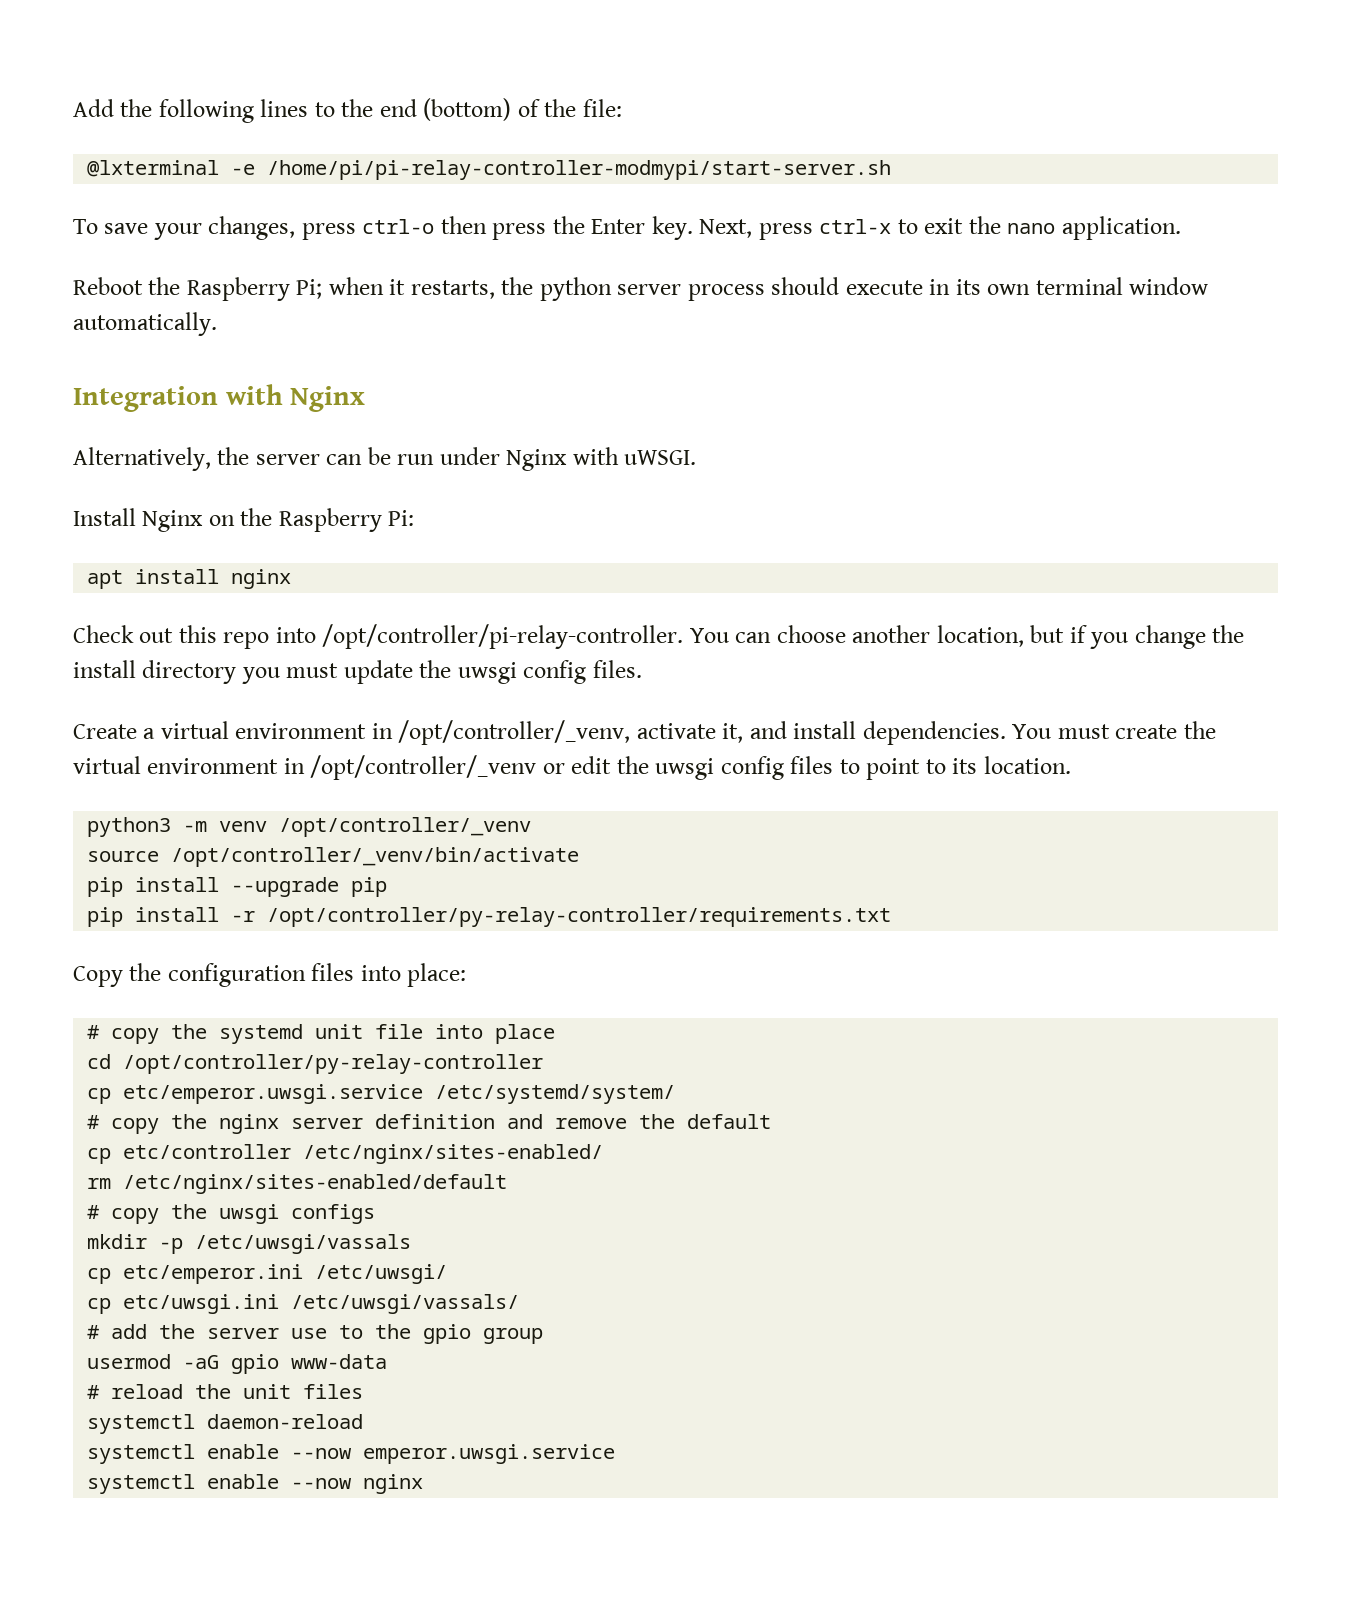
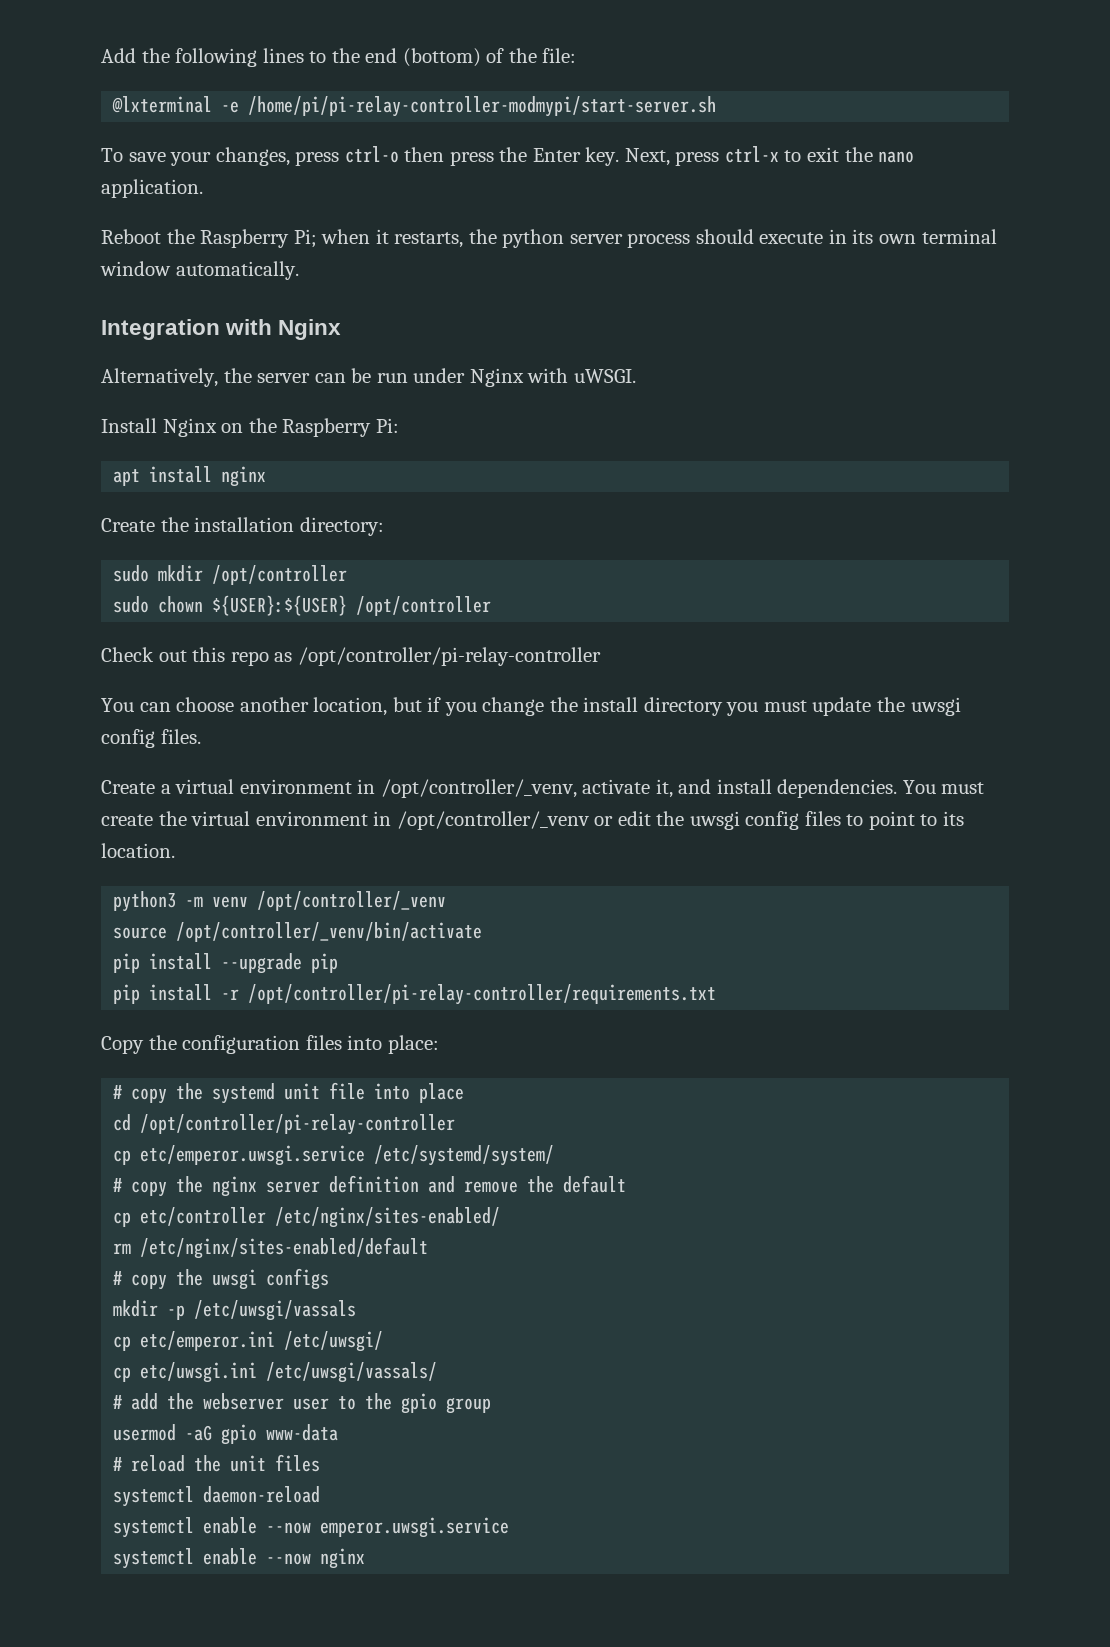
+ Create the installation directory:
+ sudo mkdir /opt/controller
+ sudo chown ${USER}:${USER} /opt/controller
- Check out this repo into /opt/controller/pi-relay-controller. You can choose another location, but if you change the install directory you must update the uwsgi config files.
+ Check out this repo as /opt/controller/pi-relay-controller
+ You can choose another location, but if you change the install directory you must update the uwsgi config files.
- pip install -r /opt/controller/py-relay-controller/requirements.txt
+ pip install -r /opt/controller/pi-relay-controller/requirements.txt
- cd /opt/controller/py-relay-controller
+ cd /opt/controller/pi-relay-controller
- # add the server use to the gpio group
+ # add the webserver user to the gpio group

